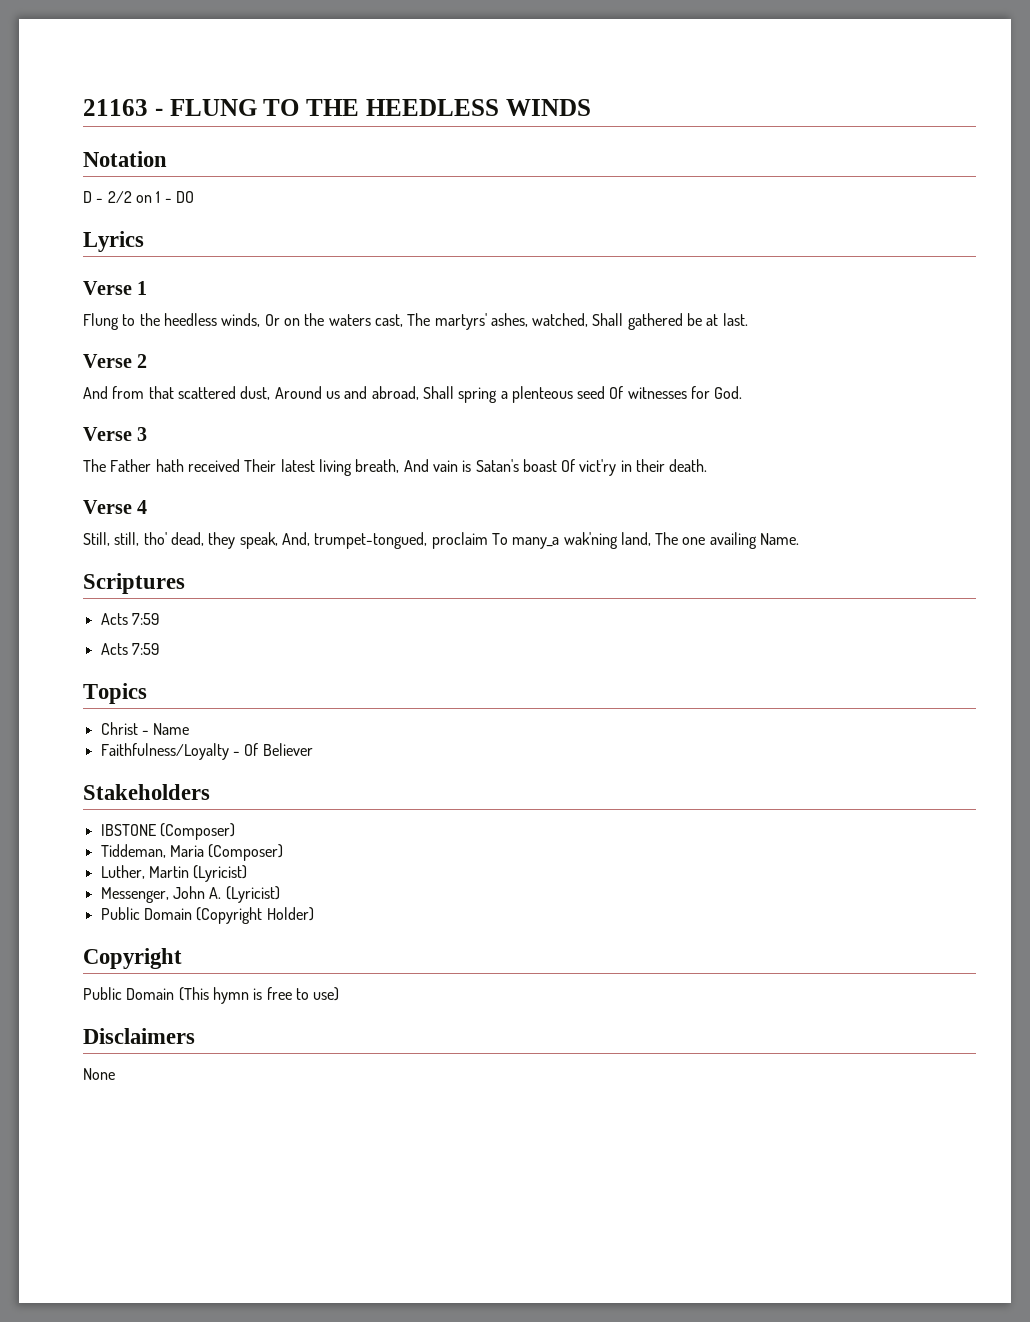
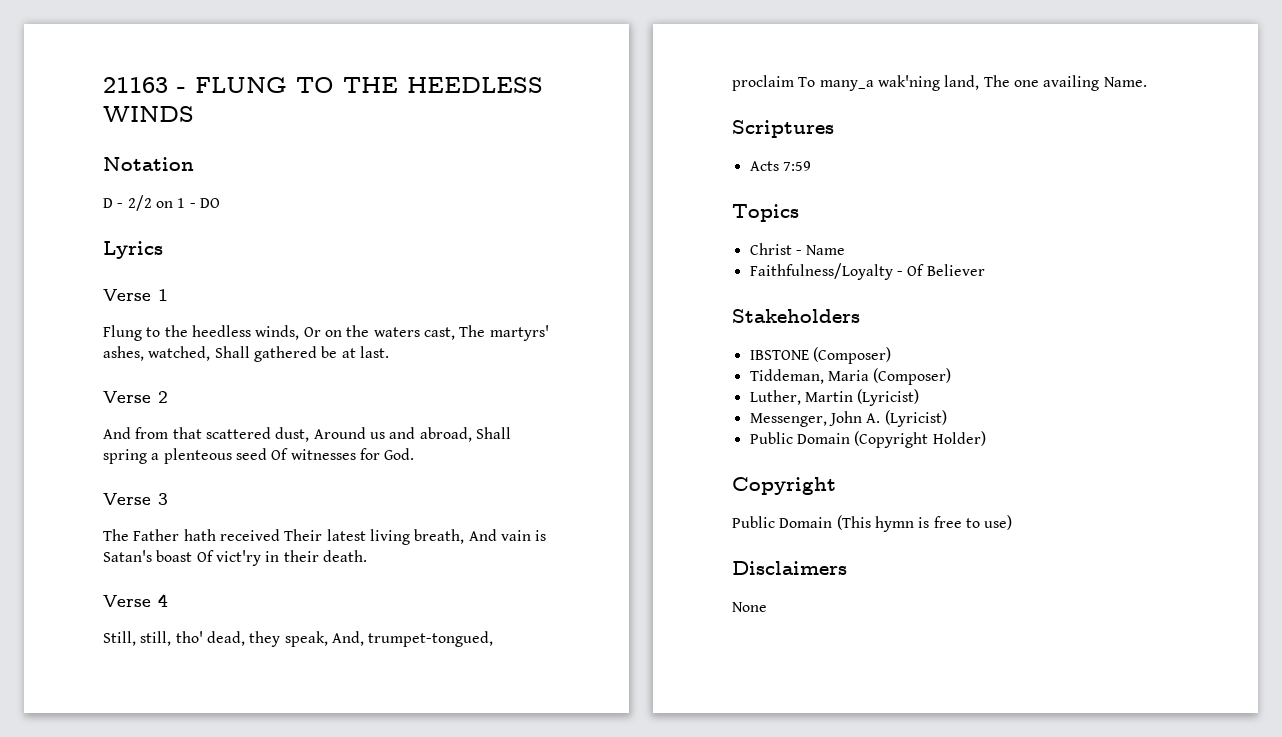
  Scriptures
- Acts 7:59

